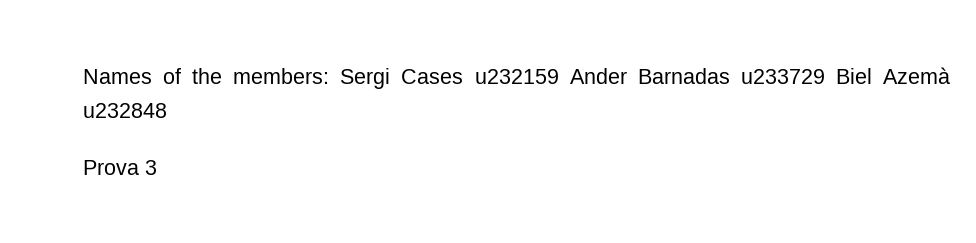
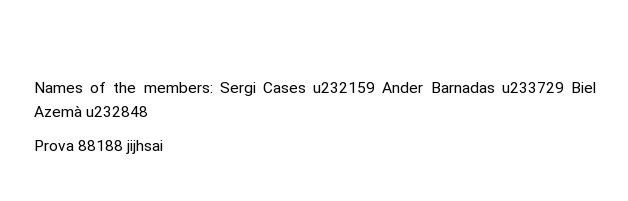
- Prova 3
+ Prova 88188 jijhsai

